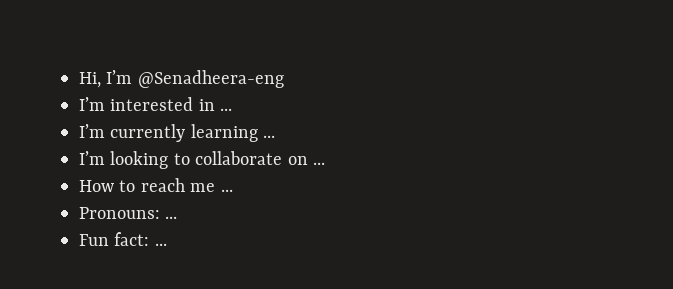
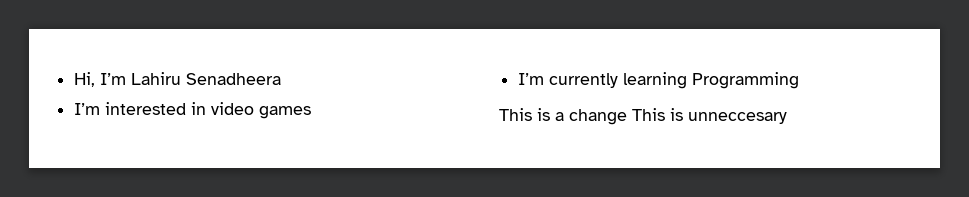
- Hi, I’m @Senadheera-eng
+ Hi, I’m Lahiru Senadheera
- I’m interested in ...
+ I’m interested in video games
- I’m currently learning ...
- I’m looking to collaborate on ...
- How to reach me ...
- Pronouns: ...
- Fun fact: ...
+ I’m currently learning Programming
+ This is a change This is unneccesary

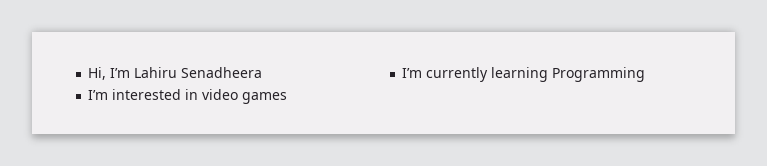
- This is a change This is unneccesary

